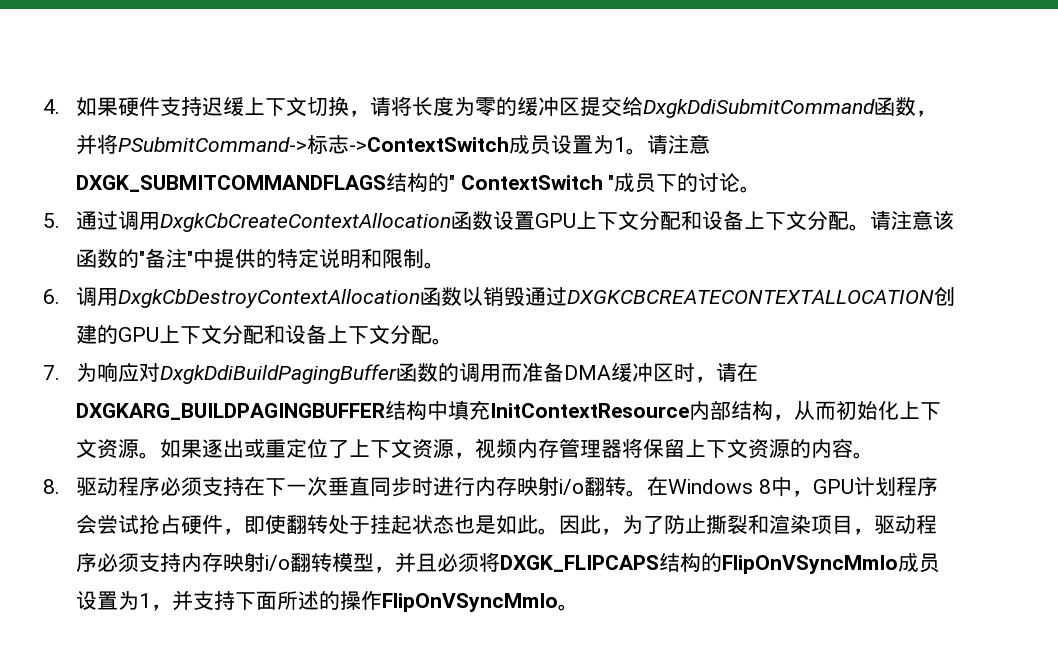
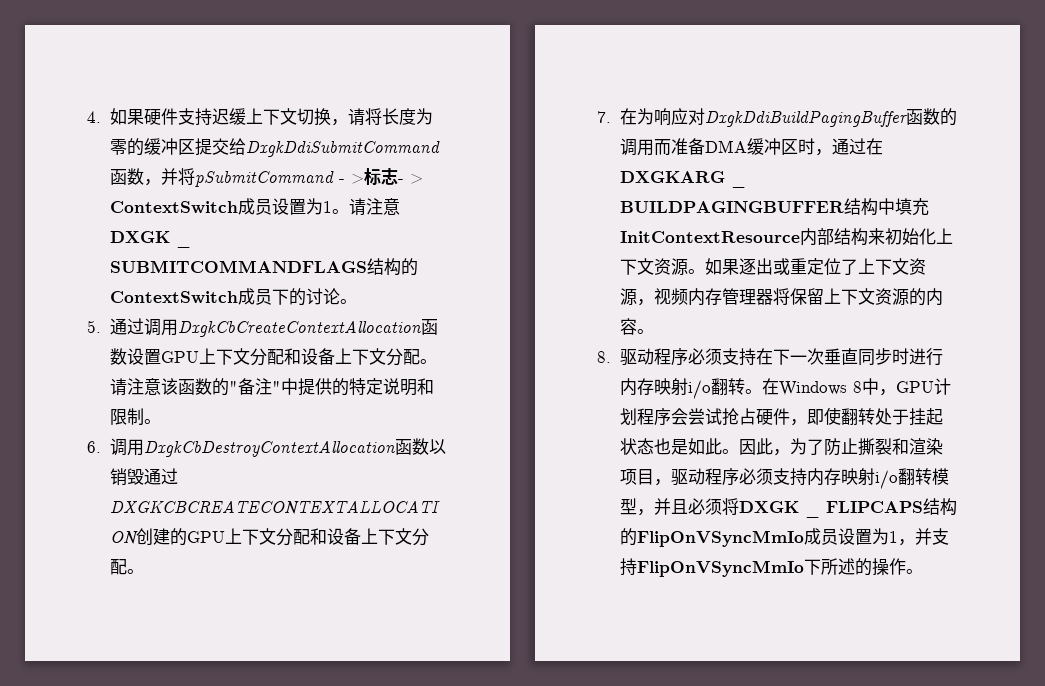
- 4.如果硬件支持迟缓上下文切换，请将长度为零的缓冲区提交给DxgkDdiSubmitCommand函数，并将PSubmitCommand->标志->ContextSwitch成员设置为1。
+ 4.如果硬件支持迟缓上下文切换，请将长度为零的缓冲区提交给DxgkDdiSubmitCommand函数，并将pSubmitCommand - >标志- > ContextSwitch成员设置为1。
- 请注意DXGK_SUBMITCOMMANDFLAGS结构的" ContextSwitch "成员下的讨论。
+ 请注意DXGK _ SUBMITCOMMANDFLAGS结构的ContextSwitch成员下的讨论。
- 7.为响应对DxgkDdiBuildPagingBuffer函数的调用而准备DMA缓冲区时，请在DXGKARG_BUILDPAGINGBUFFER结构中填充InitContextResource内部结构，从而初始化上下文资源。
+ 7.在为响应对DxgkDdiBuildPagingBuffer函数的调用而准备DMA缓冲区时，通过在DXGKARG _ BUILDPAGINGBUFFER结构中填充InitContextResource内部结构来初始化上下文资源。
- 因此，为了防止撕裂和渲染项目，驱动程序必须支持内存映射i/o翻转模型，并且必须将DXGK_FLIPCAPS结构的FlipOnVSyncMmIo成员设置为1，并支持下面所述的操作FlipOnVSyncMmIo。
+ 因此，为了防止撕裂和渲染项目，驱动程序必须支持内存映射i/o翻转模型，并且必须将DXGK _ FLIPCAPS结构的FlipOnVSyncMmIo成员设置为1，并支持FlipOnVSyncMmIo下所述的操作。

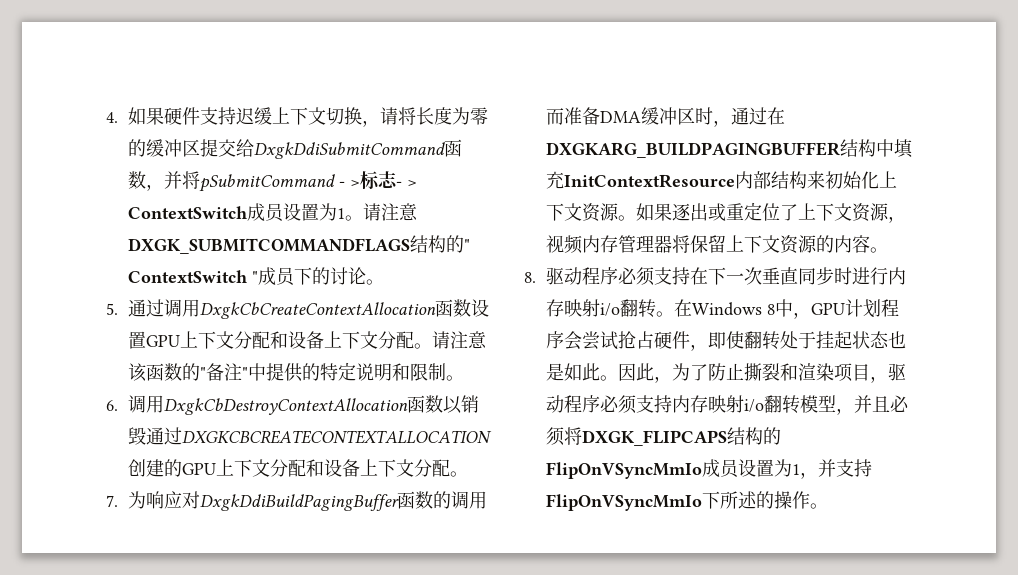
- 请注意DXGK _ SUBMITCOMMANDFLAGS结构的ContextSwitch成员下的讨论。
+ 请注意DXGK_SUBMITCOMMANDFLAGS结构的" ContextSwitch "成员下的讨论。
- 7.在为响应对DxgkDdiBuildPagingBuffer函数的调用而准备DMA缓冲区时，通过在DXGKARG _ BUILDPAGINGBUFFER结构中填充InitContextResource内部结构来初始化上下文资源。
+ 7.为响应对DxgkDdiBuildPagingBuffer函数的调用而准备DMA缓冲区时，通过在DXGKARG_BUILDPAGINGBUFFER结构中填充InitContextResource内部结构来初始化上下文资源。
- 因此，为了防止撕裂和渲染项目，驱动程序必须支持内存映射i/o翻转模型，并且必须将DXGK _ FLIPCAPS结构的FlipOnVSyncMmIo成员设置为1，并支持FlipOnVSyncMmIo下所述的操作。
+ 因此，为了防止撕裂和渲染项目，驱动程序必须支持内存映射i/o翻转模型，并且必须将DXGK_FLIPCAPS结构的FlipOnVSyncMmIo成员设置为1，并支持FlipOnVSyncMmIo下所述的操作。

